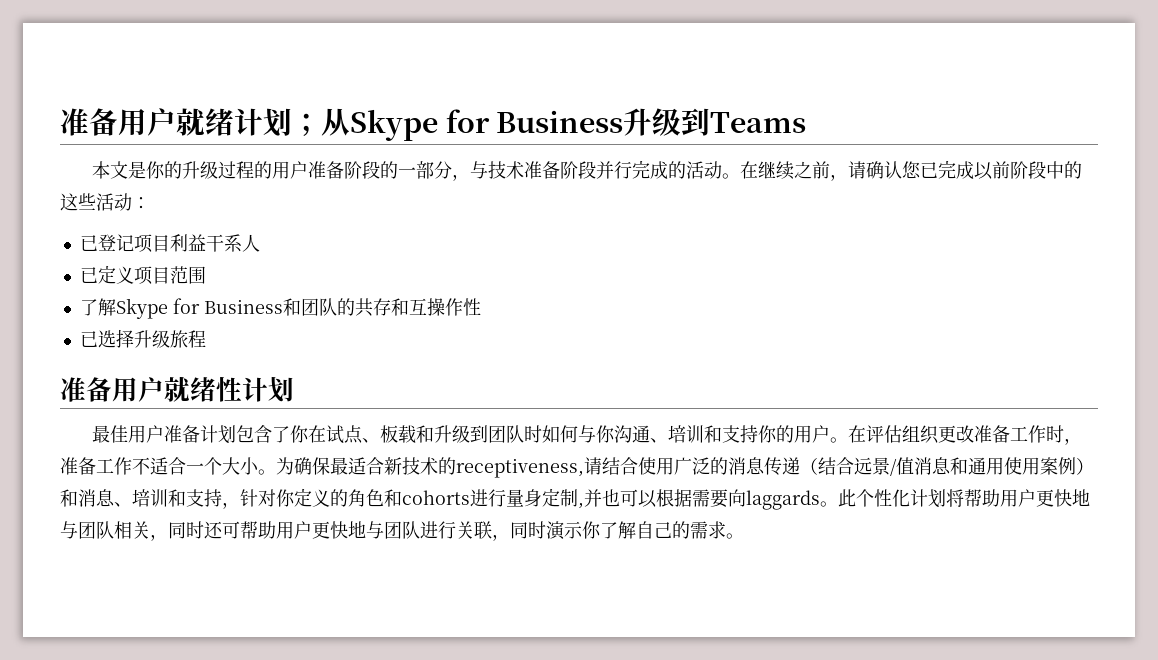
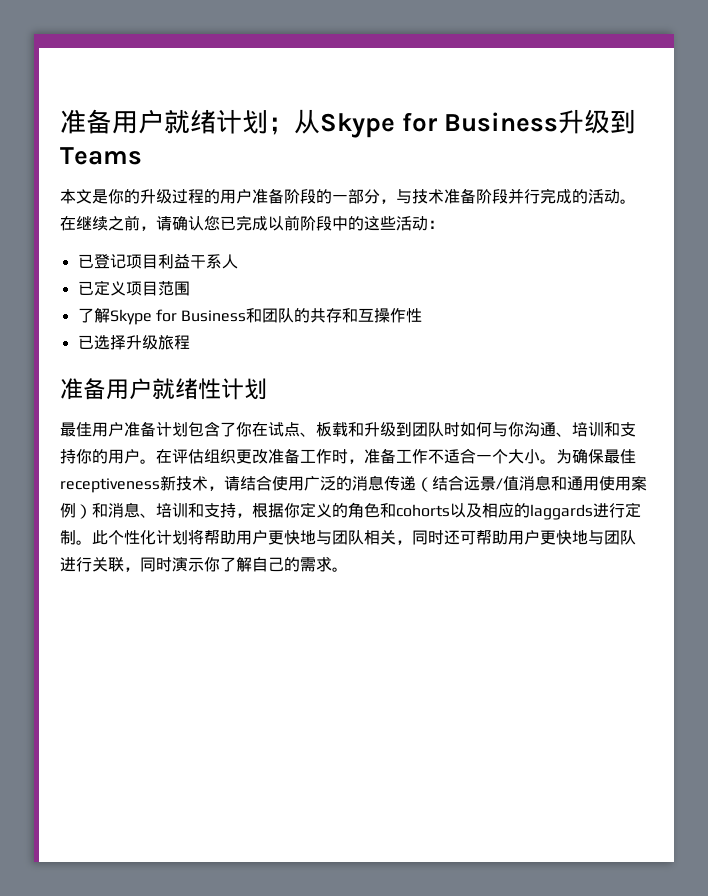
- 为确保最适合新技术的receptiveness,请结合使用广泛的消息传递（结合远景/值消息和通用使用案例）和消息、培训和支持，针对你定义的角色和cohorts进行量身定制,并也可以根据需要向laggards。
+ 为确保最佳receptiveness新技术，请结合使用广泛的消息传递（结合远景/值消息和通用使用案例）和消息、培训和支持，根据你定义的角色和cohorts以及相应的laggards进行定制。

